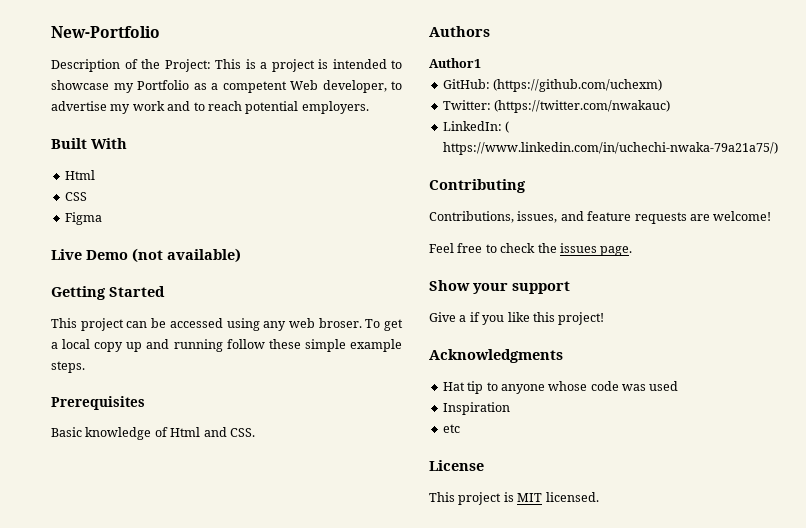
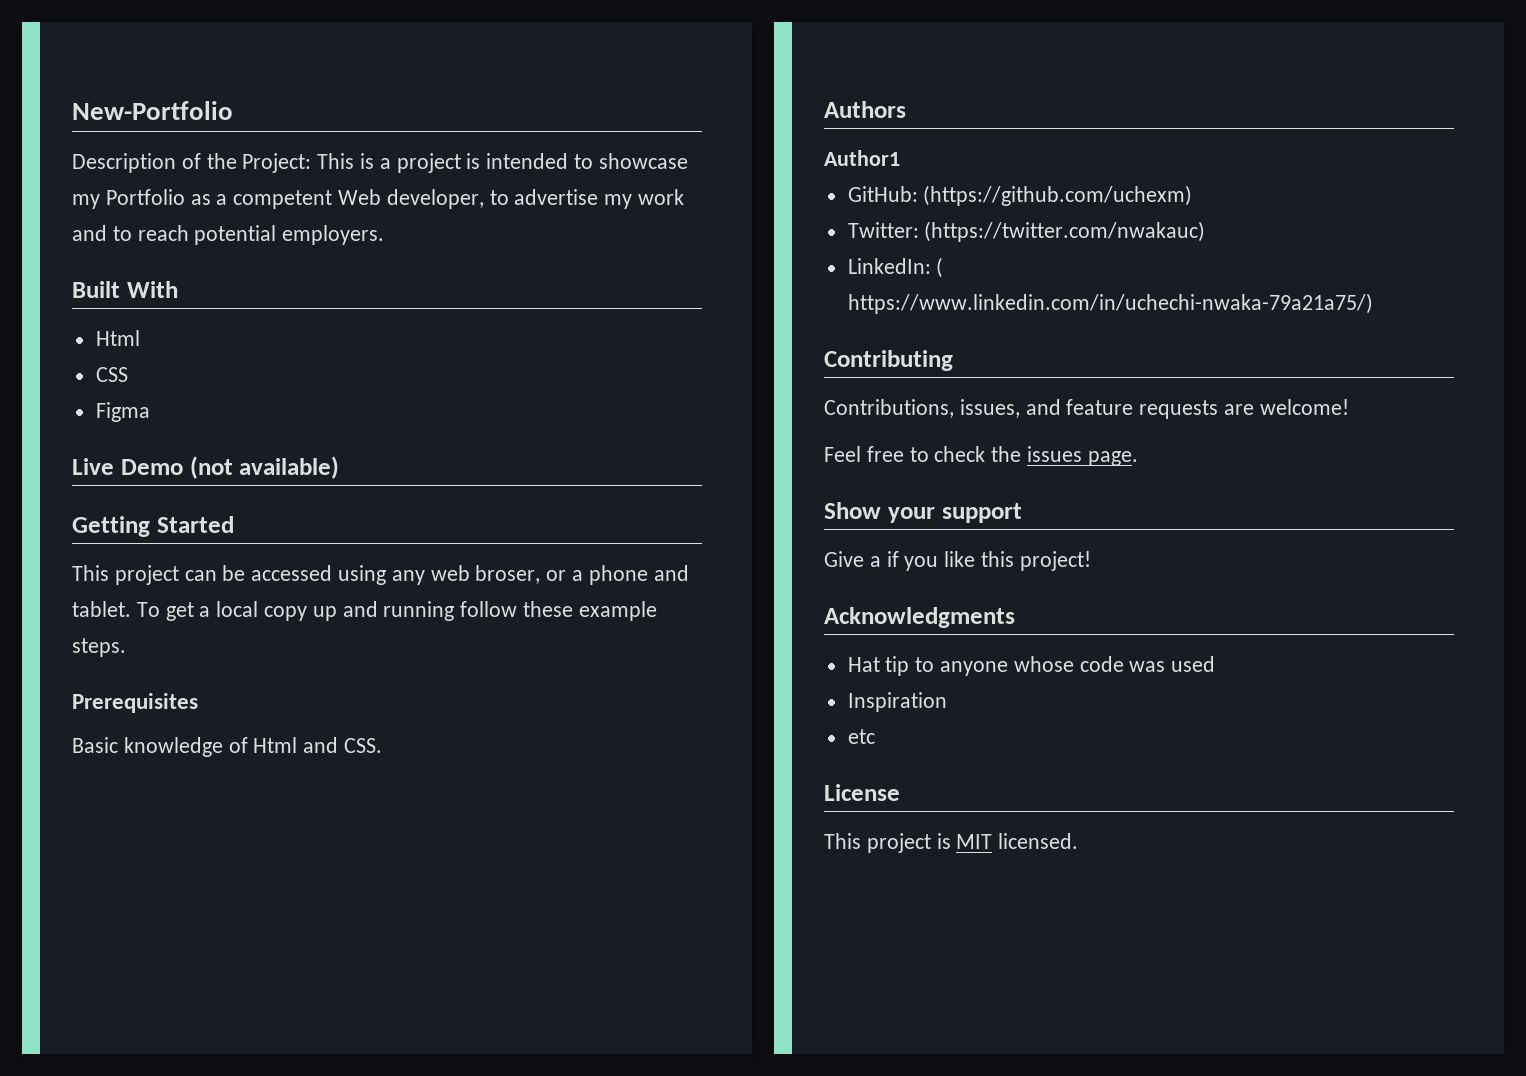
- This project can be accessed using any web broser.
+ This project can be accessed using any web broser, or a phone and tablet.
- To get a local copy up and running follow these simple example steps.
+ To get a local copy up and running follow these example steps.

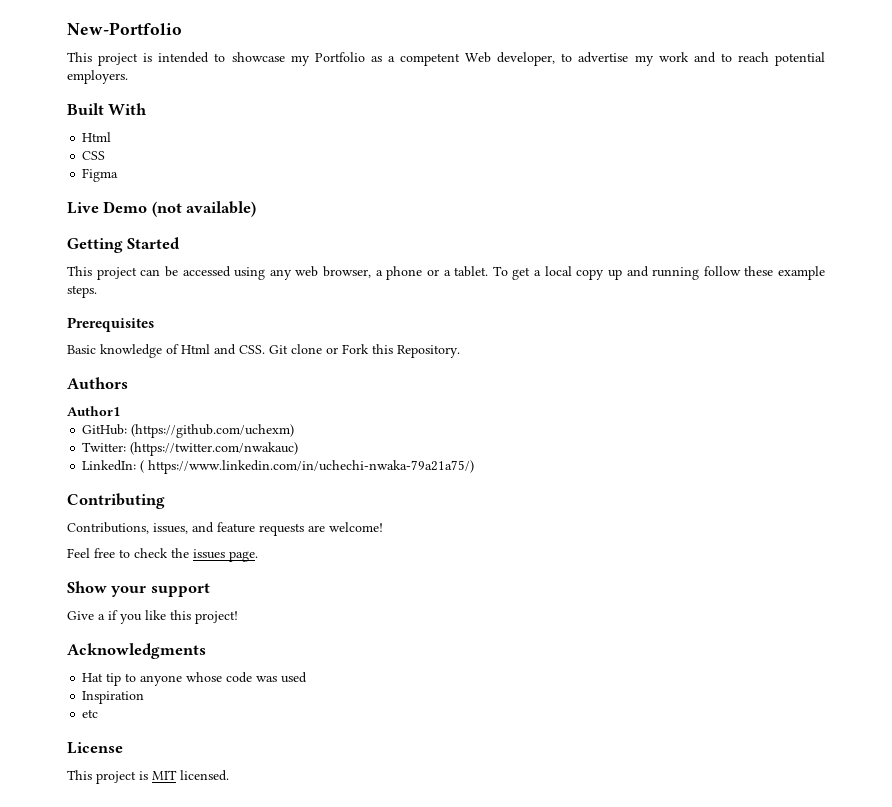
- Description of the Project: This is a project is intended to showcase my Portfolio as a competent Web developer, to advertise my work and to reach potential employers.
+ This project is intended to showcase my Portfolio as a competent Web developer, to advertise my work and to reach potential employers.
- This project can be accessed using any web broser, or a phone and tablet.
+ This project can be accessed using any web browser, a phone or a tablet.
- Basic knowledge of Html and CSS.
+ Basic knowledge of Html and CSS. Git clone or Fork this Repository.

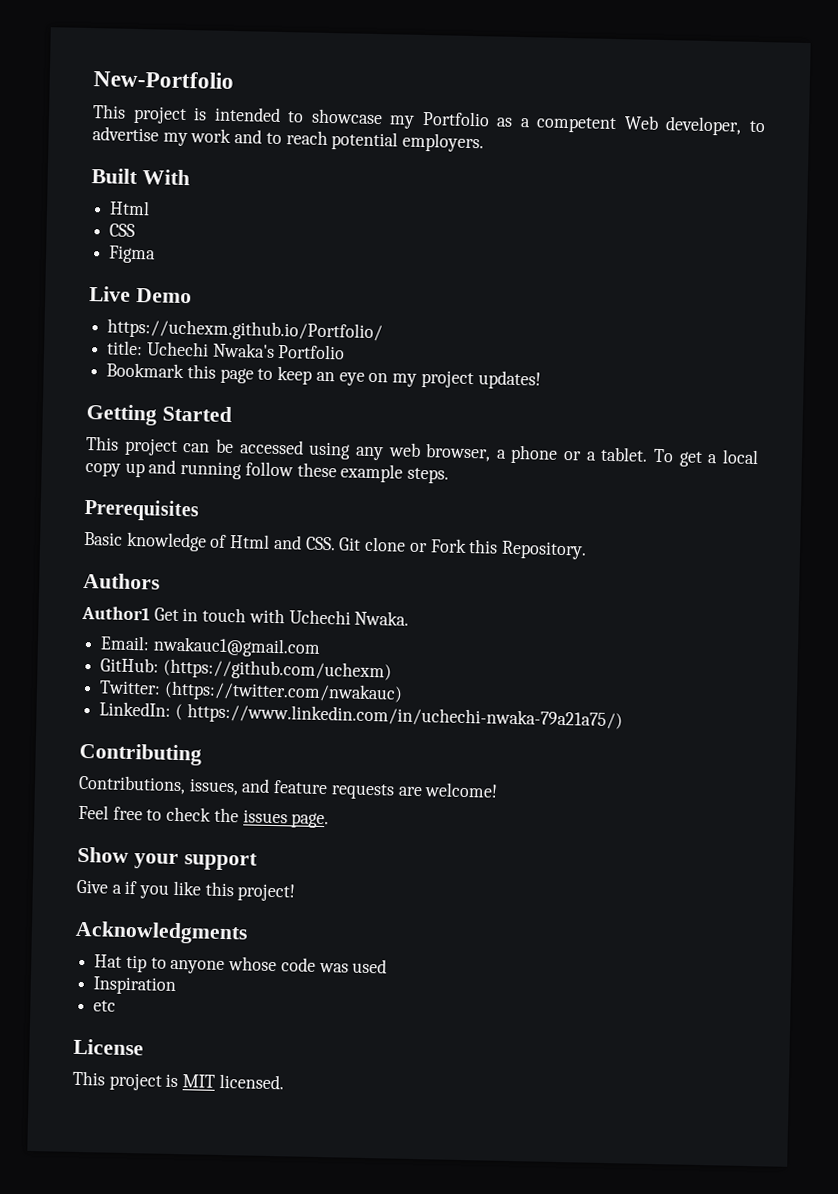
- Live Demo (not available)
+ Live Demo
+ https://uchexm.github.io/Portfolio/
+ title: Uchechi Nwaka's Portfolio
+ Bookmark this page to keep an eye on my project updates!
- Author1
+ Author1 Get in touch with Uchechi Nwaka.
+ Email: nwakauc1@gmail.com

